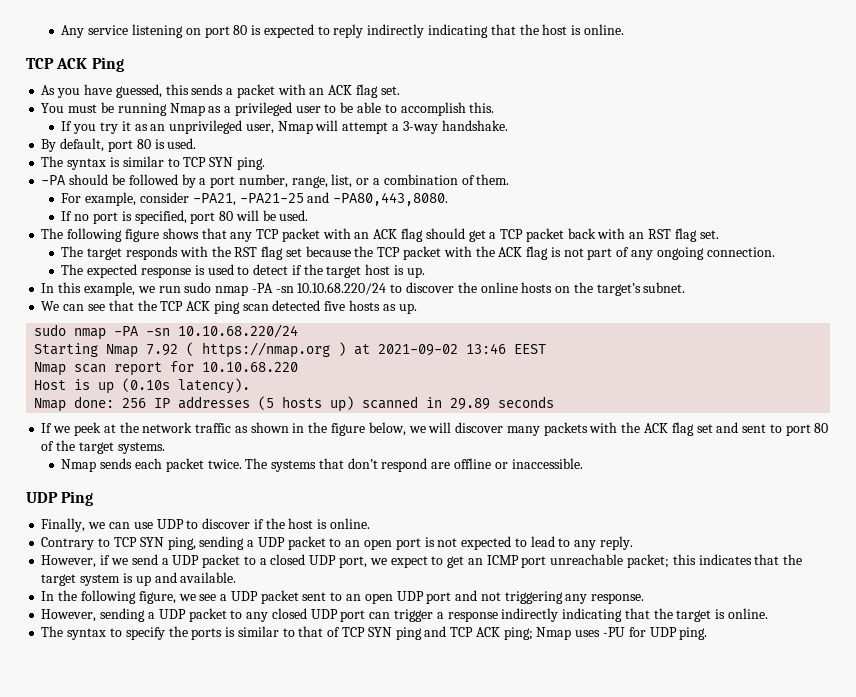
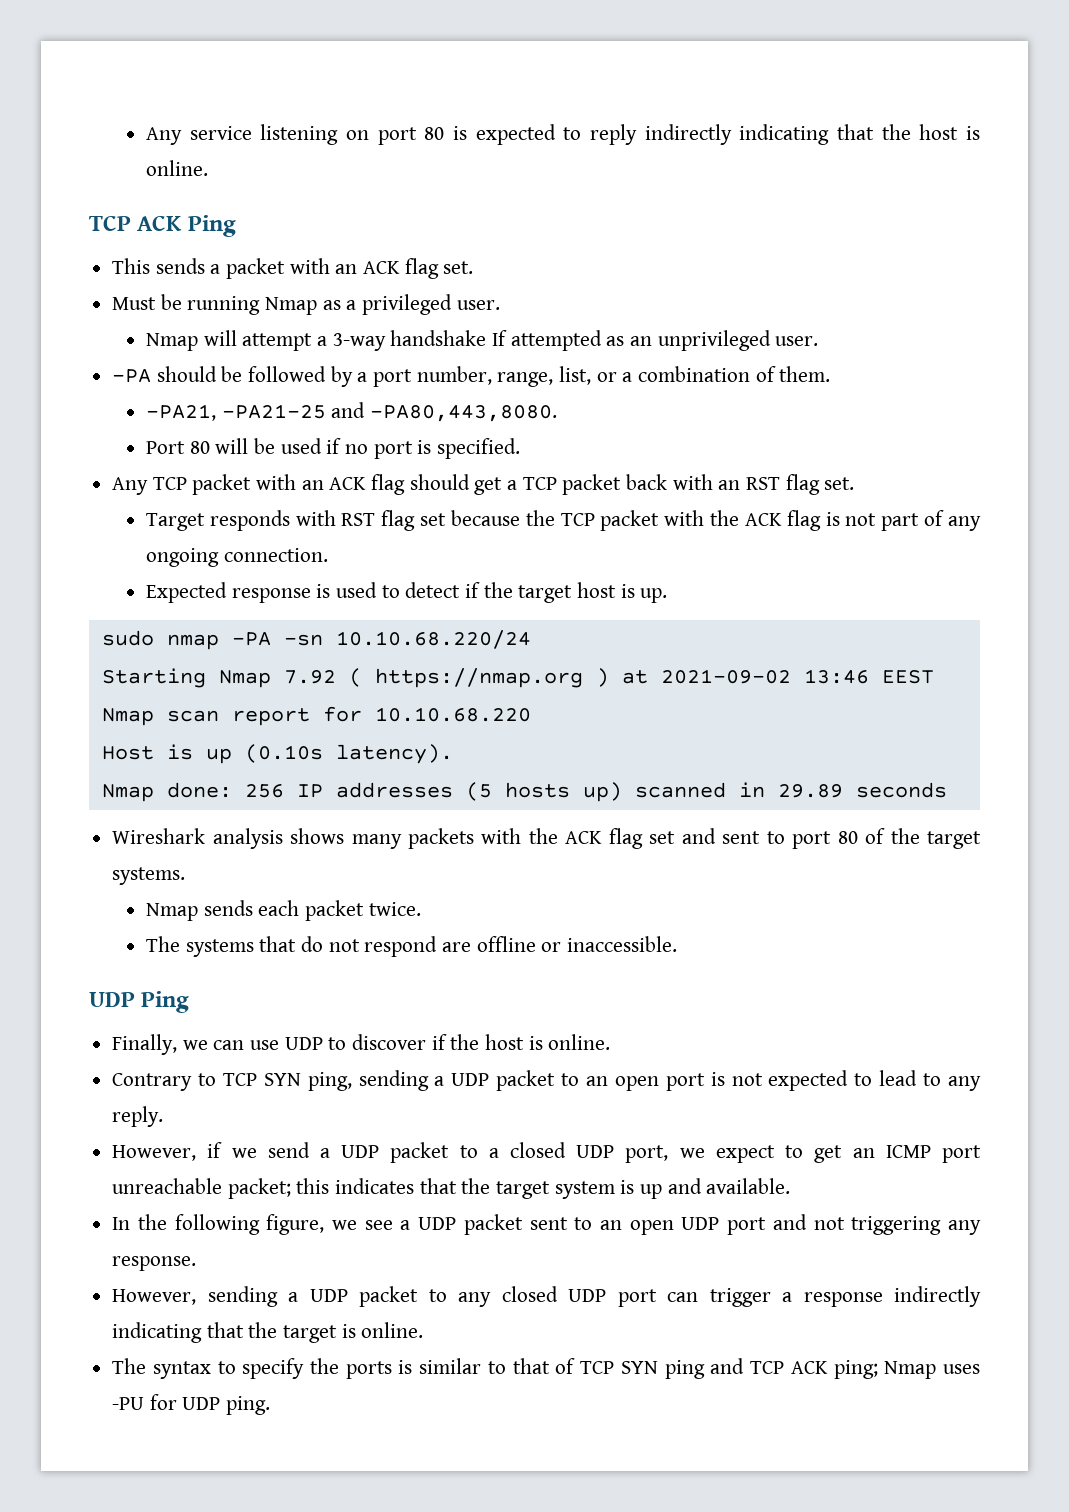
- As you have guessed, this sends a packet with an ACK flag set.
+ This sends a packet with an ACK flag set.
- You must be running Nmap as a privileged user to be able to accomplish this.
- If you try it as an unprivileged user, Nmap will attempt a 3-way handshake.
- By default, port 80 is used.
- The syntax is similar to TCP SYN ping.
+ Must be running Nmap as a privileged user.
+ Nmap will attempt a 3-way handshake If attempted as an unprivileged user.
- For example, consider -PA21, -PA21-25 and -PA80,443,8080.
+ -PA21, -PA21-25 and -PA80,443,8080.
- If no port is specified, port 80 will be used.
- The following figure shows that any TCP packet with an ACK flag should get a TCP packet back with an RST flag set.
+ Port 80 will be used if no port is specified.
+ Any TCP packet with an ACK flag should get a TCP packet back with an RST flag set.
- The target responds with the RST flag set because the TCP packet with the ACK flag is not part of any ongoing connection.
+ Target responds with RST flag set because the TCP packet with the ACK flag is not part of any ongoing connection.
- The expected response is used to detect if the target host is up.
+ Expected response is used to detect if the target host is up.
- In this example, we run sudo nmap -PA -sn 10.10.68.220/24 to discover the online hosts on the target’s subnet.
- We can see that the TCP ACK ping scan detected five hosts as up.
- If we peek at the network traffic as shown in the figure below, we will discover many packets with the ACK flag set and sent to port 80 of the target systems.
+ Wireshark analysis shows many packets with the ACK flag set and sent to port 80 of the target systems.
- Nmap sends each packet twice. The systems that don’t respond are offline or inaccessible.
+ Nmap sends each packet twice.
+ The systems that do not respond are offline or inaccessible.

